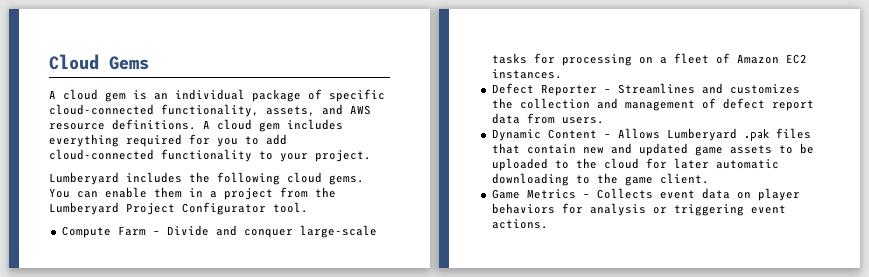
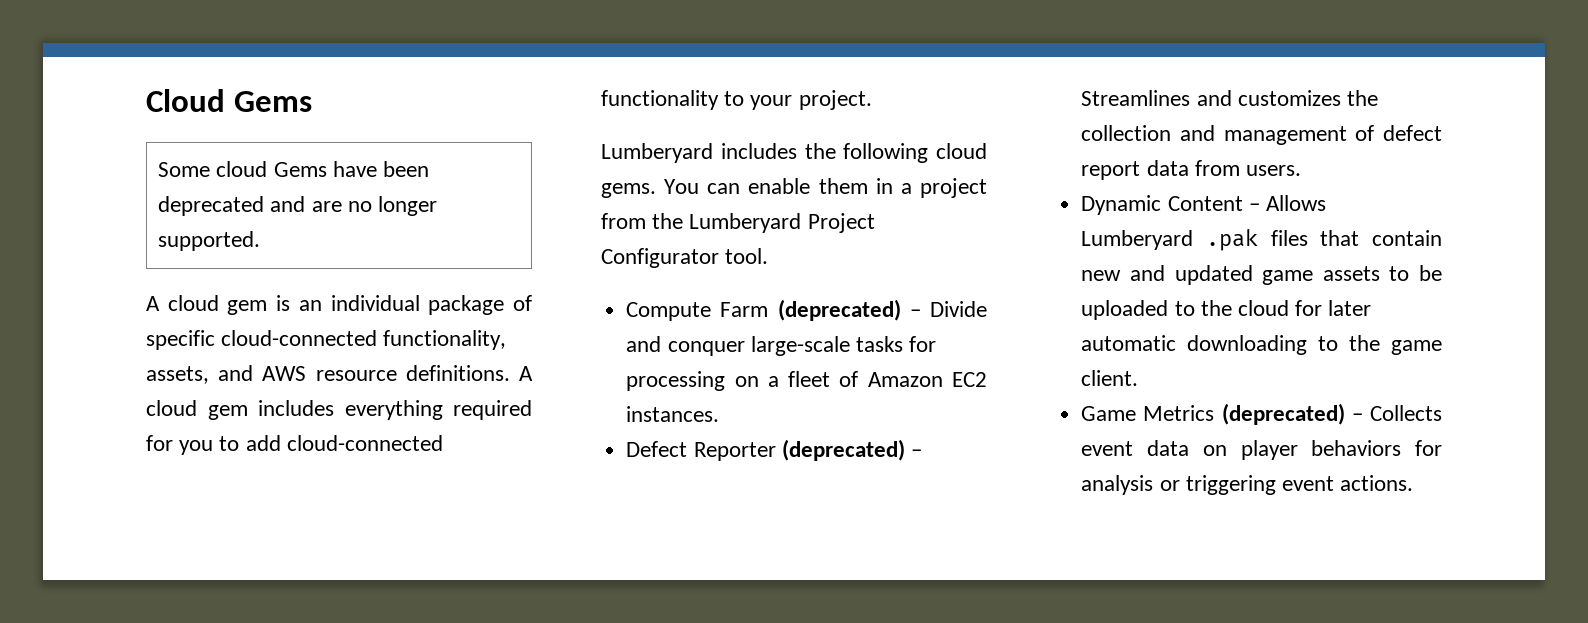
+ Some cloud Gems have been deprecated and are no longer supported.
- Compute Farm – Divide and conquer large-scale tasks for processing on a fleet of Amazon EC2 instances.
+ Compute Farm (deprecated) – Divide and conquer large-scale tasks for processing on a fleet of Amazon EC2 instances.
- Defect Reporter – Streamlines and customizes the collection and management of defect report data from users.
+ Defect Reporter (deprecated) – Streamlines and customizes the collection and management of defect report data from users.
- Game Metrics – Collects event data on player behaviors for analysis or triggering event actions.
+ Game Metrics (deprecated) – Collects event data on player behaviors for analysis or triggering event actions.

